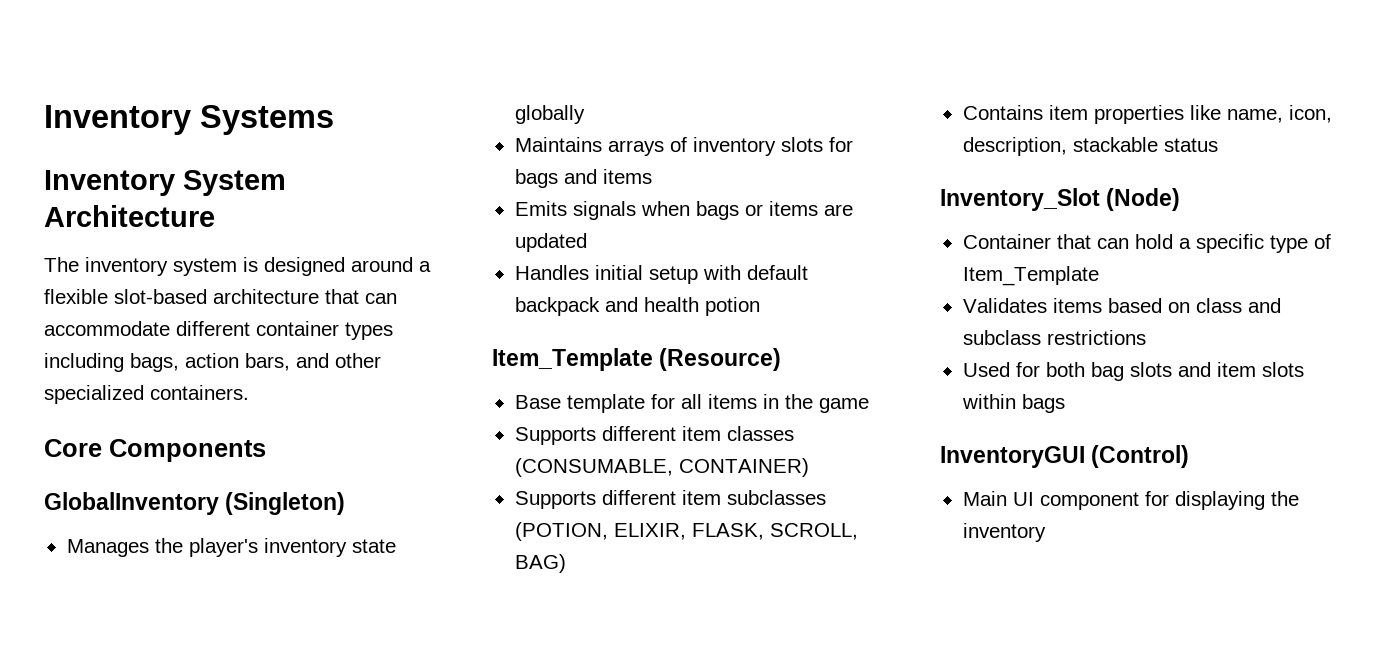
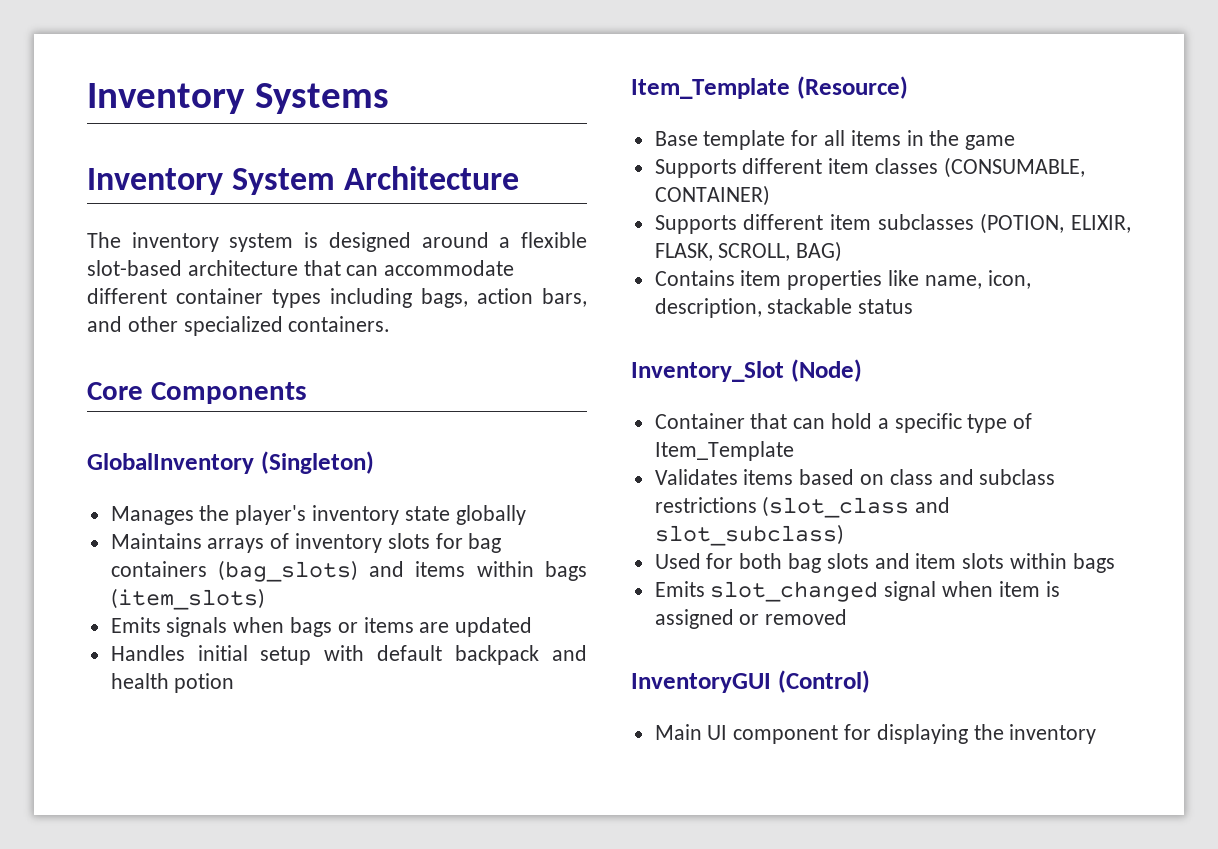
- Maintains arrays of inventory slots for bags and items
+ Maintains arrays of inventory slots for bag containers (bag_slots) and items within bags (item_slots)
- Validates items based on class and subclass restrictions
+ Validates items based on class and subclass restrictions (slot_class and slot_subclass)
+ Emits slot_changed signal when item is assigned or removed

